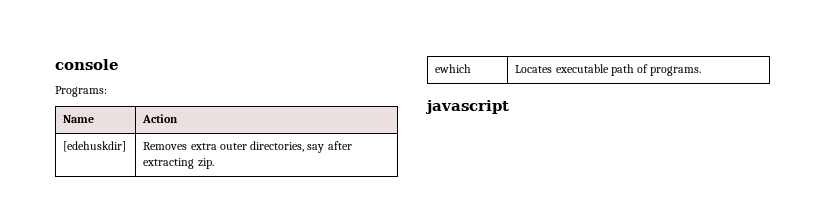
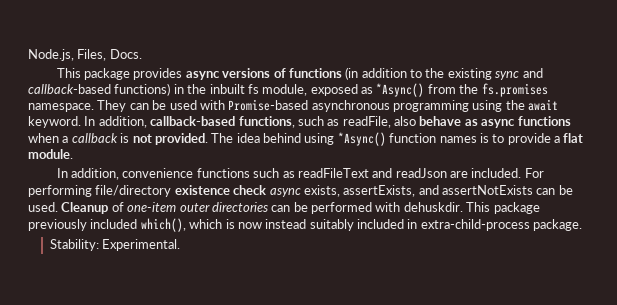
- console
- Programs:
- Name | Action
- [edehuskdir] | Removes extra outer directories, say after extracting zip.
- ewhich | Locates executable path of programs.
- javascript
+ Node.js, Files, Docs.
+ This package provides async versions of functions (in addition to the existing sync and callback-based functions) in the inbuilt fs module, exposed as *Async() from the fs.promises namespace. They can be used with Promise-based asynchronous programming using the await keyword. In addition, callback-based functions, such as readFile, also behave as async functions when a callback is not provided. The idea behind using *Async() function names is to provide a flat module.
+ In addition, convenience functions such as readFileText and readJson are included. For performing file/directory existence check async exists, assertExists, and assertNotExists can be used. Cleanup of one-item outer directories can be performed with dehuskdir. This package previously included which(), which is now instead suitably included in extra-child-process package.
+ Stability: Experimental.

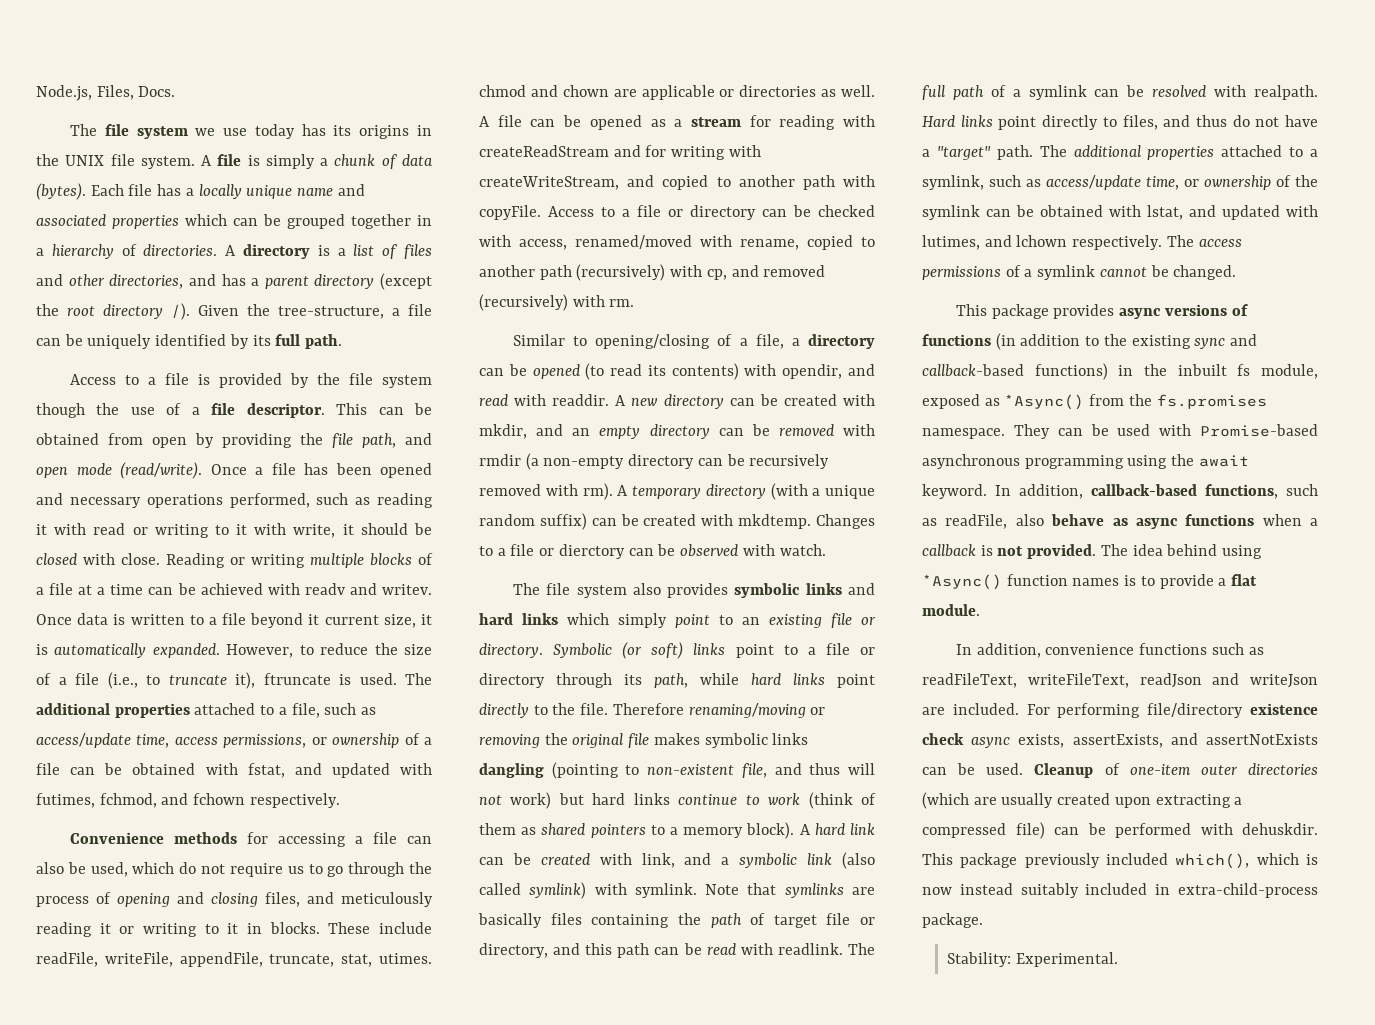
+ The file system we use today has its origins in the UNIX file system. A file is simply a chunk of data (bytes). Each file has a locally unique name and associated properties which can be grouped together in a hierarchy of directories. A directory is a list of files and other directories, and has a parent directory (except the root directory /). Given the tree-structure, a file can be uniquely identified by its full path.
+ Access to a file is provided by the file system though the use of a file descriptor. This can be obtained from open by providing the file path, and open mode (read/write). Once a file has been opened and necessary operations performed, such as reading it with read or writing to it with write, it should be closed with close. Reading or writing multiple blocks of a file at a time can be achieved with readv and writev. Once data is written to a file beyond it current size, it is automatically expanded. However, to reduce the size of a file (i.e., to truncate it), ftruncate is used. The additional properties attached to a file, such as access/update time, access permissions, or ownership of a file can be obtained with fstat, and updated with futimes, fchmod, and fchown respectively.
+ Convenience methods for accessing a file can also be used, which do not require us to go through the process of opening and closing files, and meticulously reading it or writing to it in blocks. These include readFile, writeFile, appendFile, truncate, stat, utimes. chmod and chown are applicable or directories as well. A file can be opened as a stream for reading with createReadStream and for writing with createWriteStream, and copied to another path with copyFile. Access to a file or directory can be checked with access, renamed/moved with rename, copied to another path (recursively) with cp, and removed (recursively) with rm.
+ Similar to opening/closing of a file, a directory can be opened (to read its contents) with opendir, and read with readdir. A new directory can be created with mkdir, and an empty directory can be removed with rmdir (a non-empty directory can be recursively removed with rm). A temporary directory (with a unique random suffix) can be created with mkdtemp. Changes to a file or dierctory can be observed with watch.
+ The file system also provides symbolic links and hard links which simply point to an existing file or directory. Symbolic (or soft) links point to a file or directory through its path, while hard links point directly to the file. Therefore renaming/moving or removing the original file makes symbolic links dangling (pointing to non-existent file, and thus will not work) but hard links continue to work (think of them as shared pointers to a memory block). A hard link can be created with link, and a symbolic link (also called symlink) with symlink. Note that symlinks are basically files containing the path of target file or directory, and this path can be read with readlink. The full path of a symlink can be resolved with realpath. Hard links point directly to files, and thus do not have a "target" path. The additional properties attached to a symlink, such as access/update time, or ownership of the symlink can be obtained with lstat, and updated with lutimes, and lchown respectively. The access permissions of a symlink cannot be changed.
- In addition, convenience functions such as readFileText and readJson are included.
+ In addition, convenience functions such as readFileText, writeFileText, readJson and writeJson are included.
- Cleanup of one-item outer directories can be performed with dehuskdir.
+ Cleanup of one-item outer directories (which are usually created upon extracting a compressed file) can be performed with dehuskdir.

